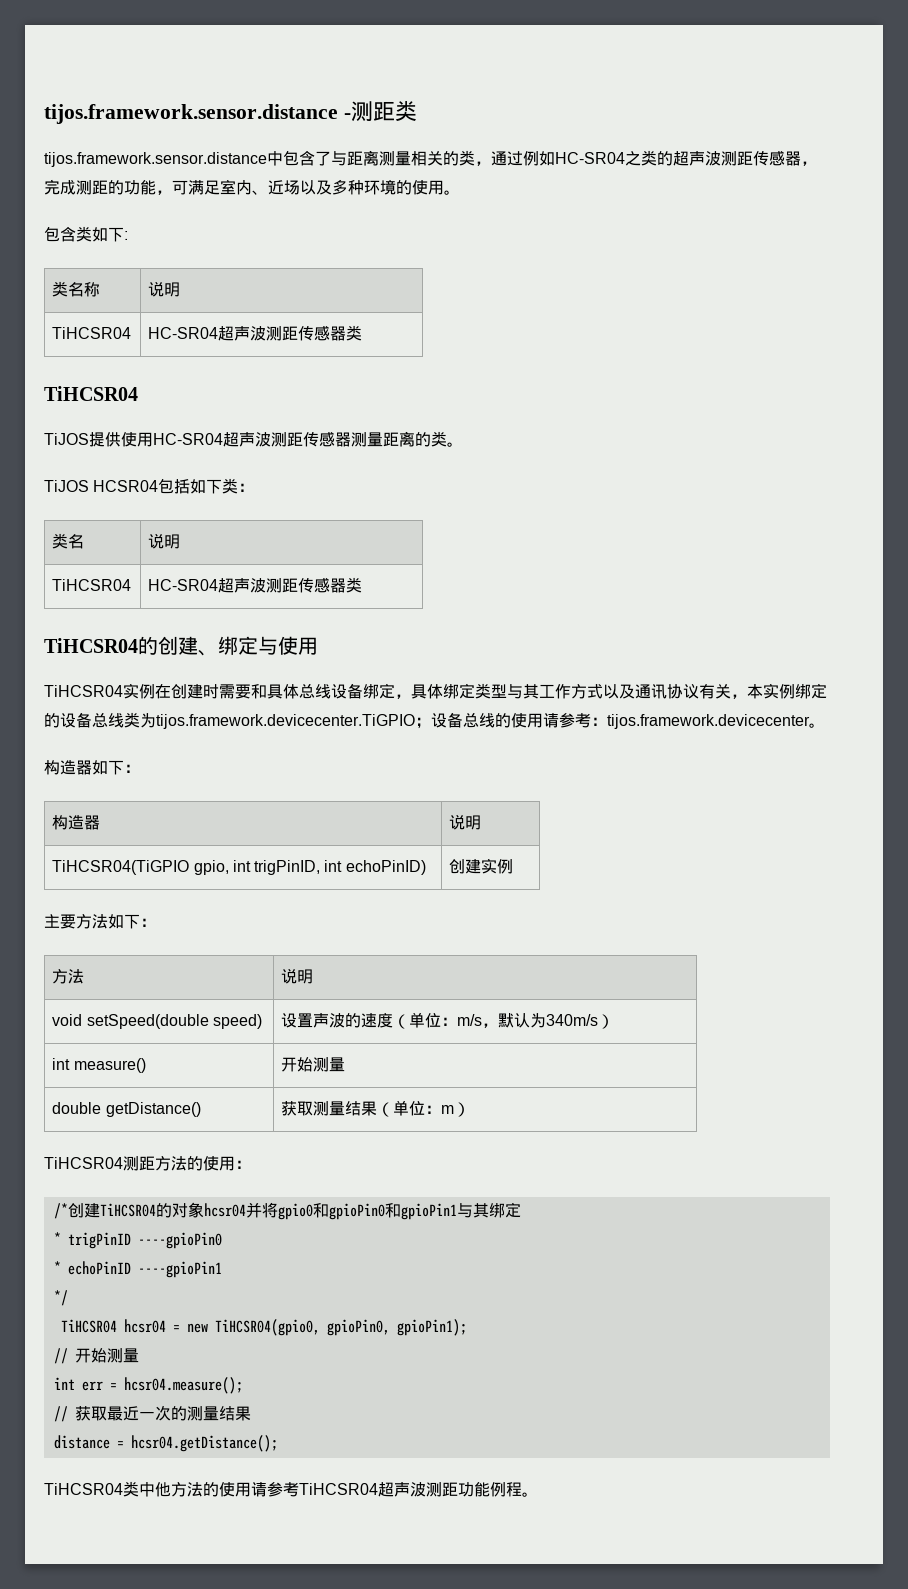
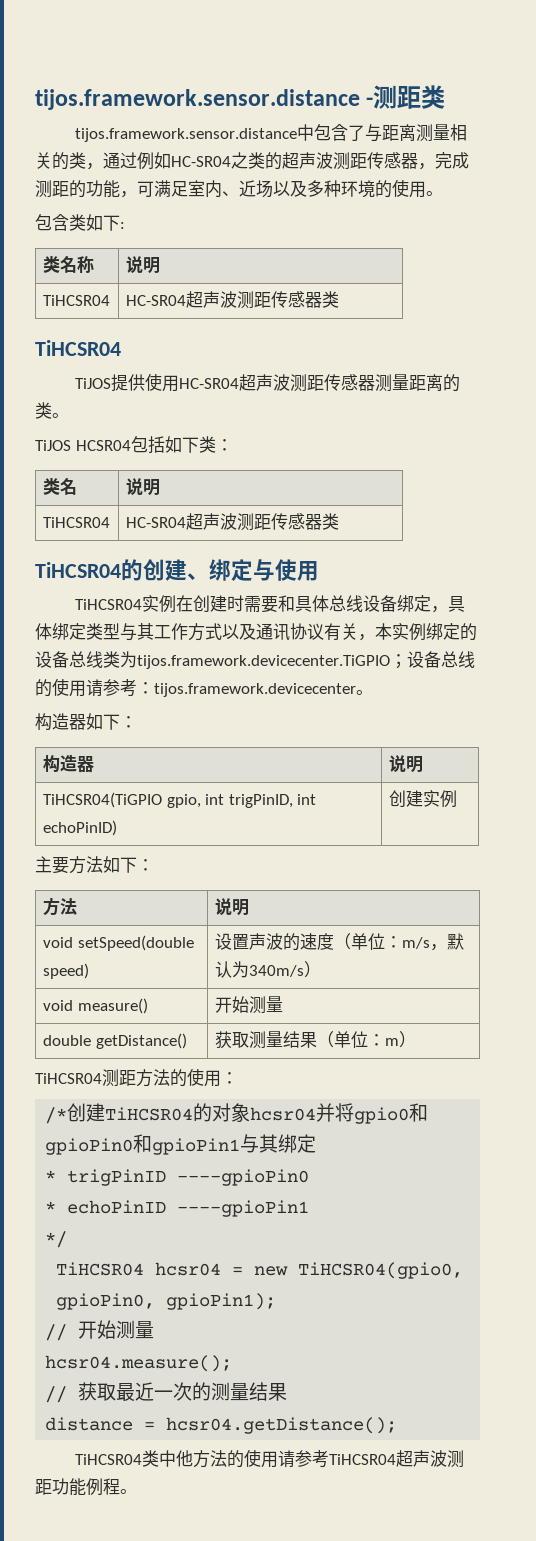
- int measure() | 开始测量
+ void measure() | 开始测量
- int err = hcsr04.measure();
+ hcsr04.measure();

